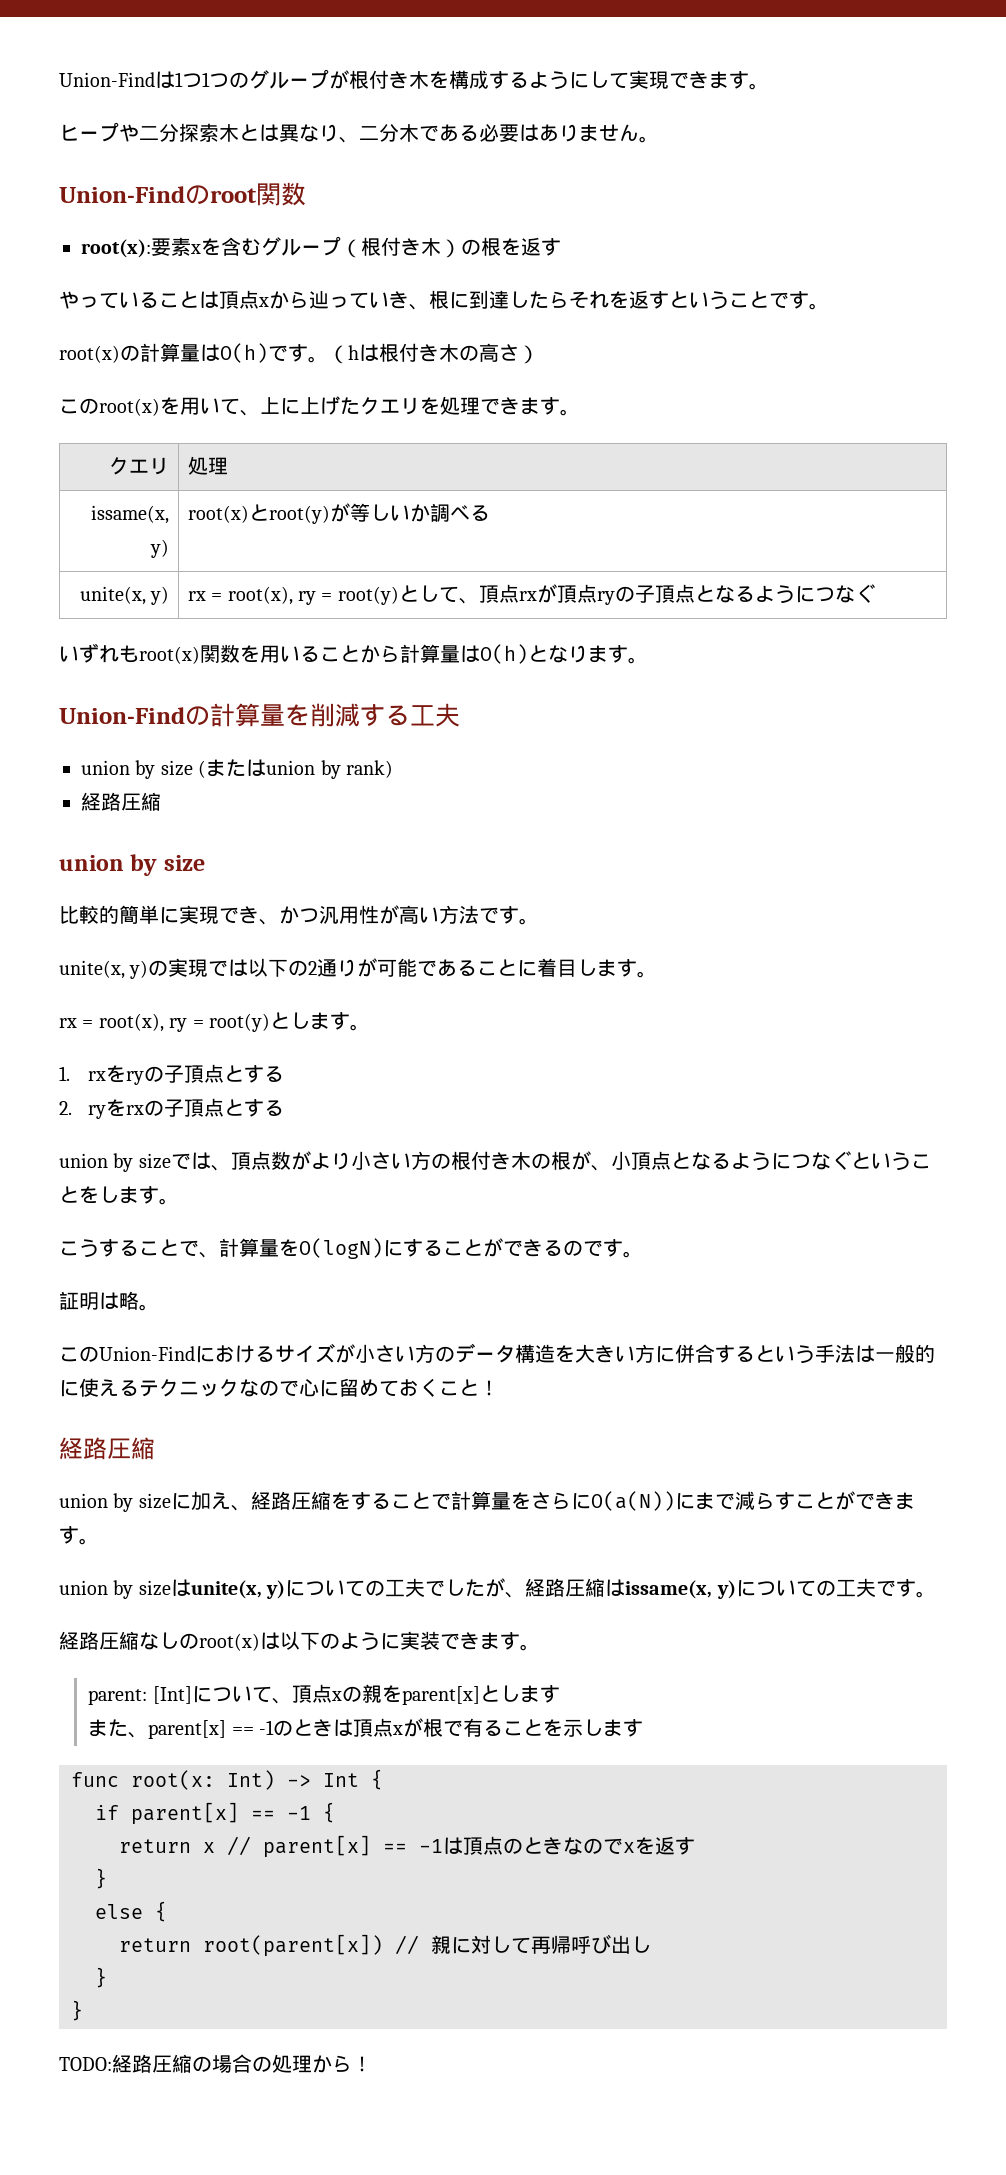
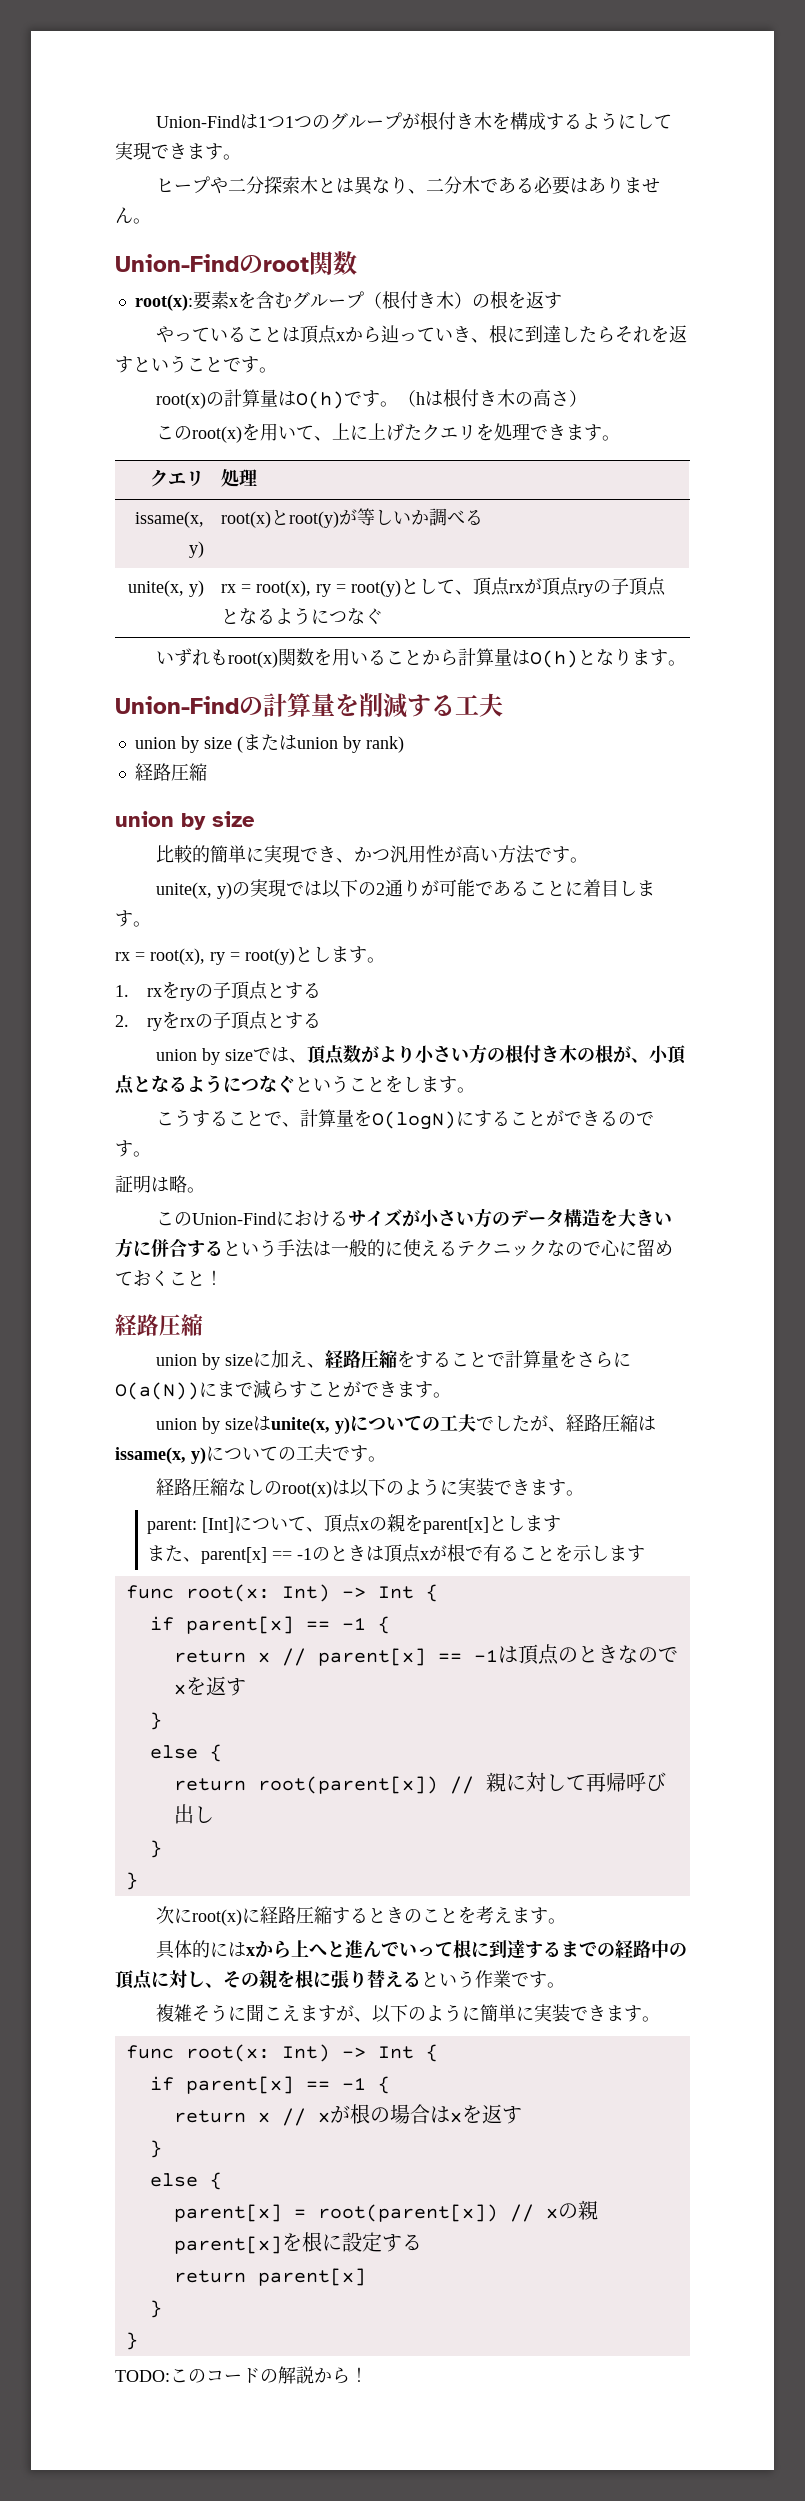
- TODO:経路圧縮の場合の処理から！
+ 次にroot(x)に経路圧縮するときのことを考えます。
+ 具体的にはxから上へと進んでいって根に到達するまでの経路中の頂点に対し、その親を根に張り替えるという作業です。
+ 複雑そうに聞こえますが、以下のように簡単に実装できます。
+ func root(x: Int) -> Int {
+ if parent[x] == -1 {
+ return x // xが根の場合はxを返す
+ }
+ else {
+ parent[x] = root(parent[x]) // xの親parent[x]を根に設定する
+ return parent[x]
+ }
+ }
+ TODO:このコードの解説から！

